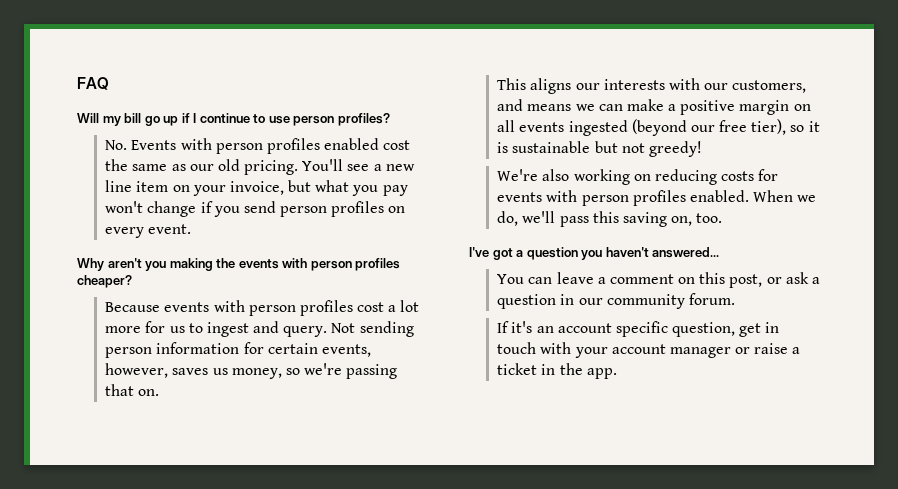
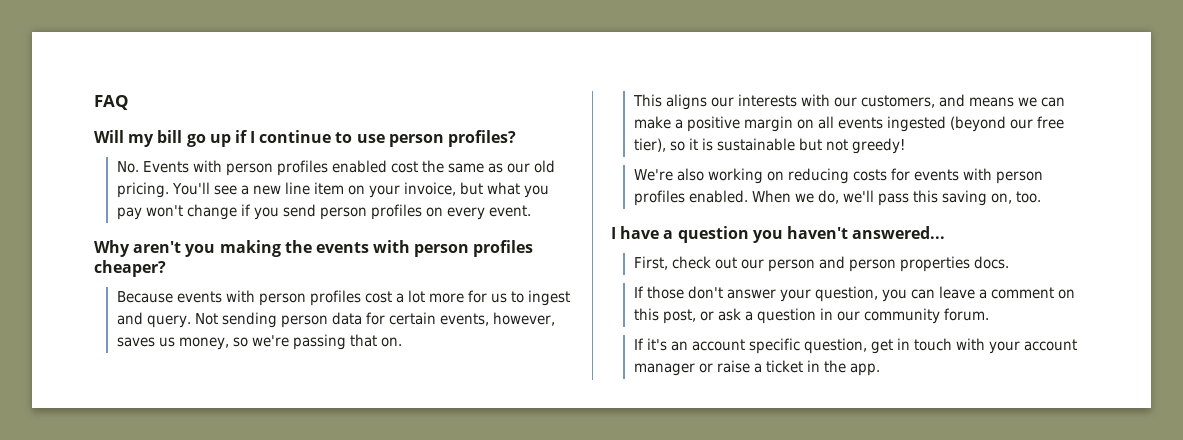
- Not sending person information for certain events, however, saves us money, so we're passing that on.
+ Not sending person data for certain events, however, saves us money, so we're passing that on.
- I've got a question you haven't answered...
+ I have a question you haven't answered...
- You can leave a comment on this post, or ask a question in our community forum.
+ First, check out our person and person properties docs.
+ If those don't answer your question, you can leave a comment on this post, or ask a question in our community forum.

